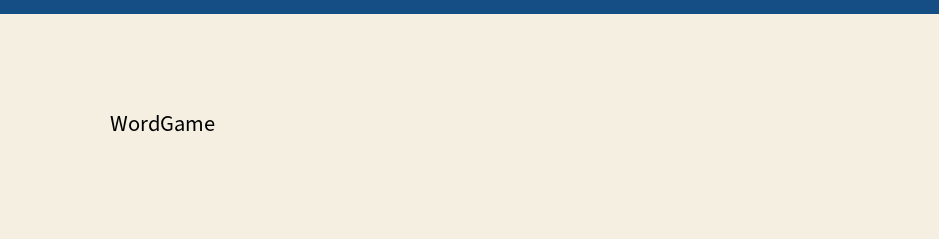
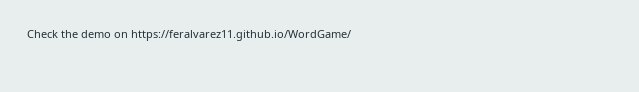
- WordGame
+ Check the demo on https://feralvarez11.github.io/WordGame/

